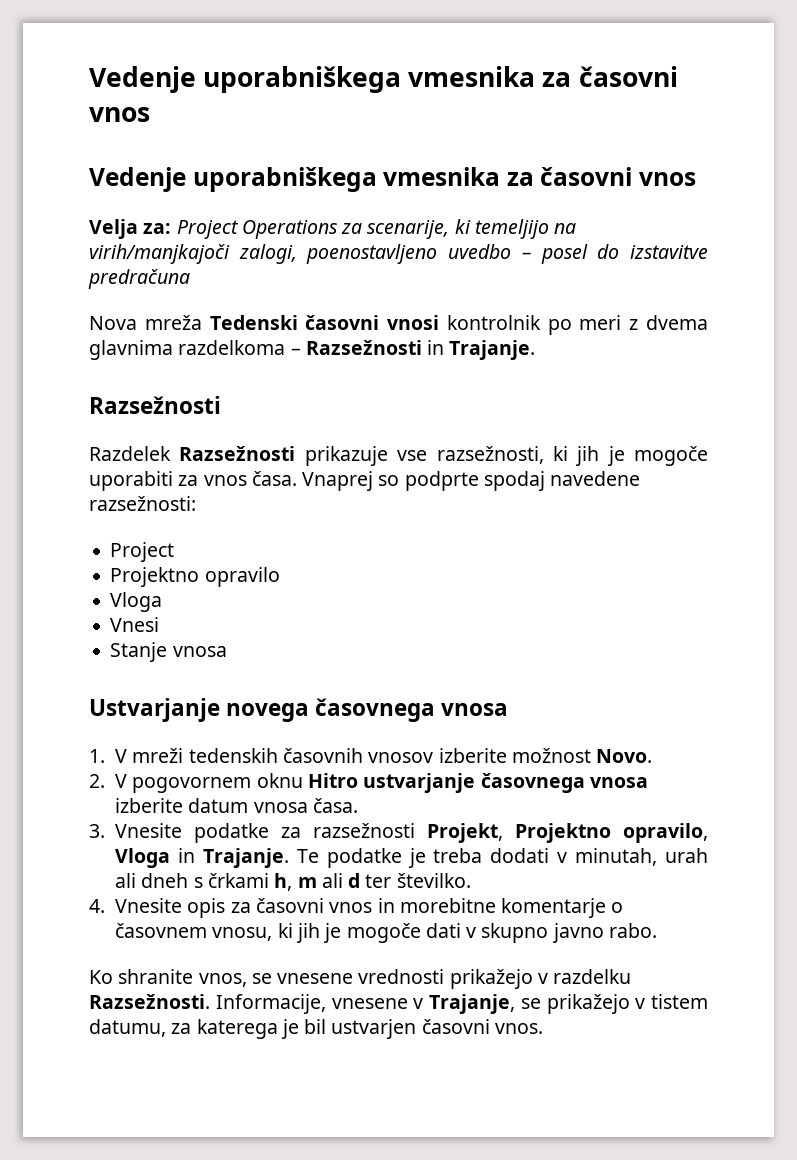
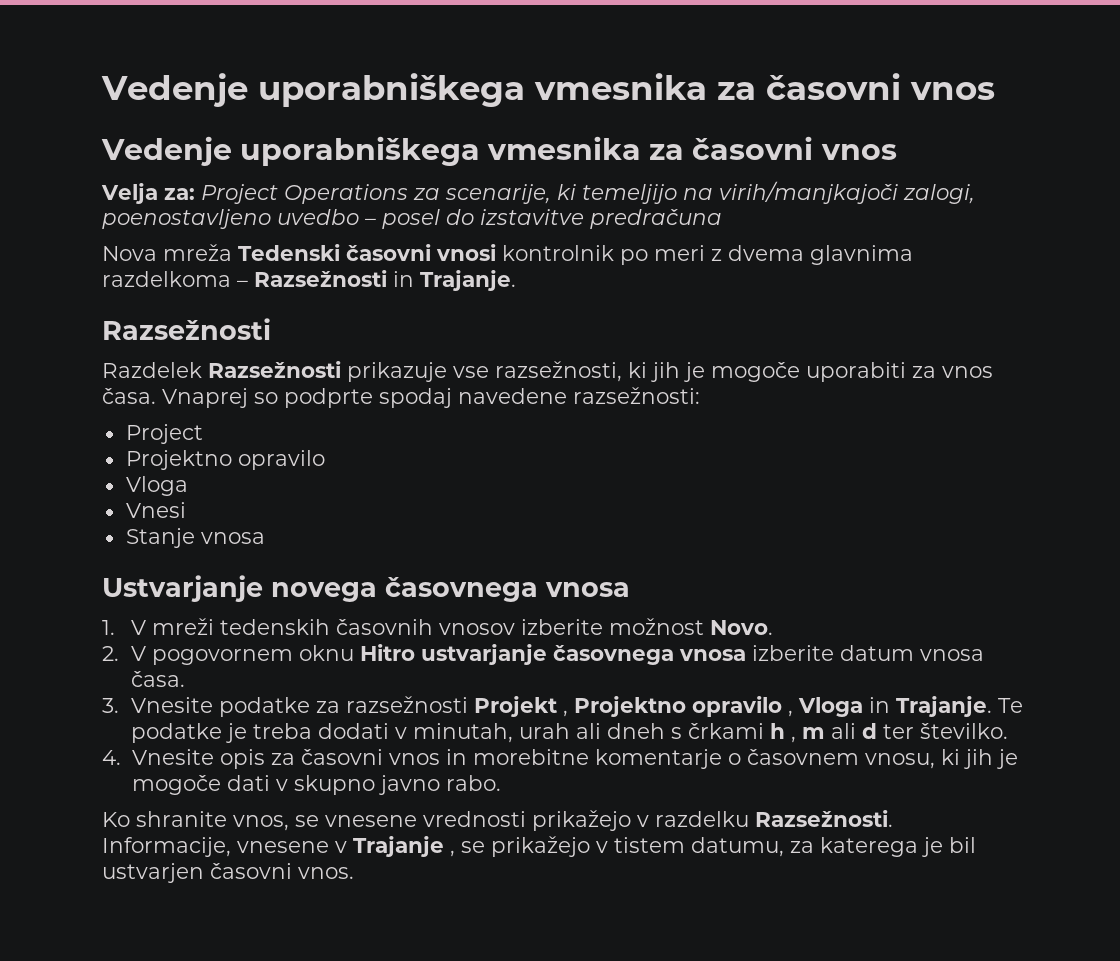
- 3. Vnesite podatke za razsežnosti Projekt, Projektno opravilo, Vloga in Trajanje.
+ 3. Vnesite podatke za razsežnosti Projekt , Projektno opravilo , Vloga in Trajanje.
- Te podatke je treba dodati v minutah, urah ali dneh s črkami h, m ali d ter številko.
+ Te podatke je treba dodati v minutah, urah ali dneh s črkami h , m ali d ter številko.
- Informacije, vnesene v Trajanje, se prikažejo v tistem datumu, za katerega je bil ustvarjen časovni vnos.
+ Informacije, vnesene v Trajanje , se prikažejo v tistem datumu, za katerega je bil ustvarjen časovni vnos.

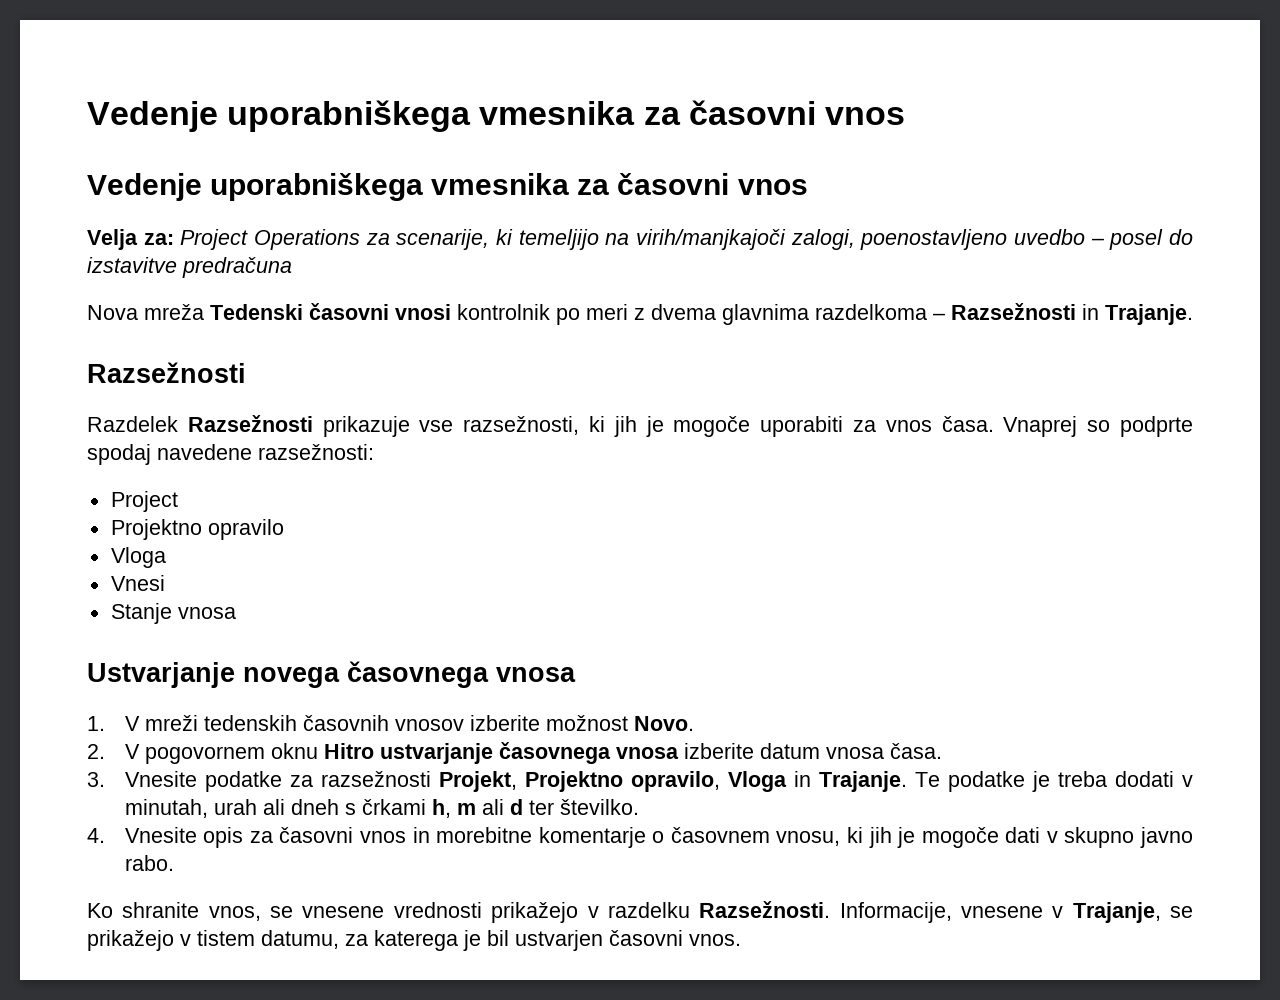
- 3. Vnesite podatke za razsežnosti Projekt , Projektno opravilo , Vloga in Trajanje.
+ 3. Vnesite podatke za razsežnosti Projekt, Projektno opravilo, Vloga in Trajanje.
- Te podatke je treba dodati v minutah, urah ali dneh s črkami h , m ali d ter številko.
+ Te podatke je treba dodati v minutah, urah ali dneh s črkami h, m ali d ter številko.
- Informacije, vnesene v Trajanje , se prikažejo v tistem datumu, za katerega je bil ustvarjen časovni vnos.
+ Informacije, vnesene v Trajanje, se prikažejo v tistem datumu, za katerega je bil ustvarjen časovni vnos.

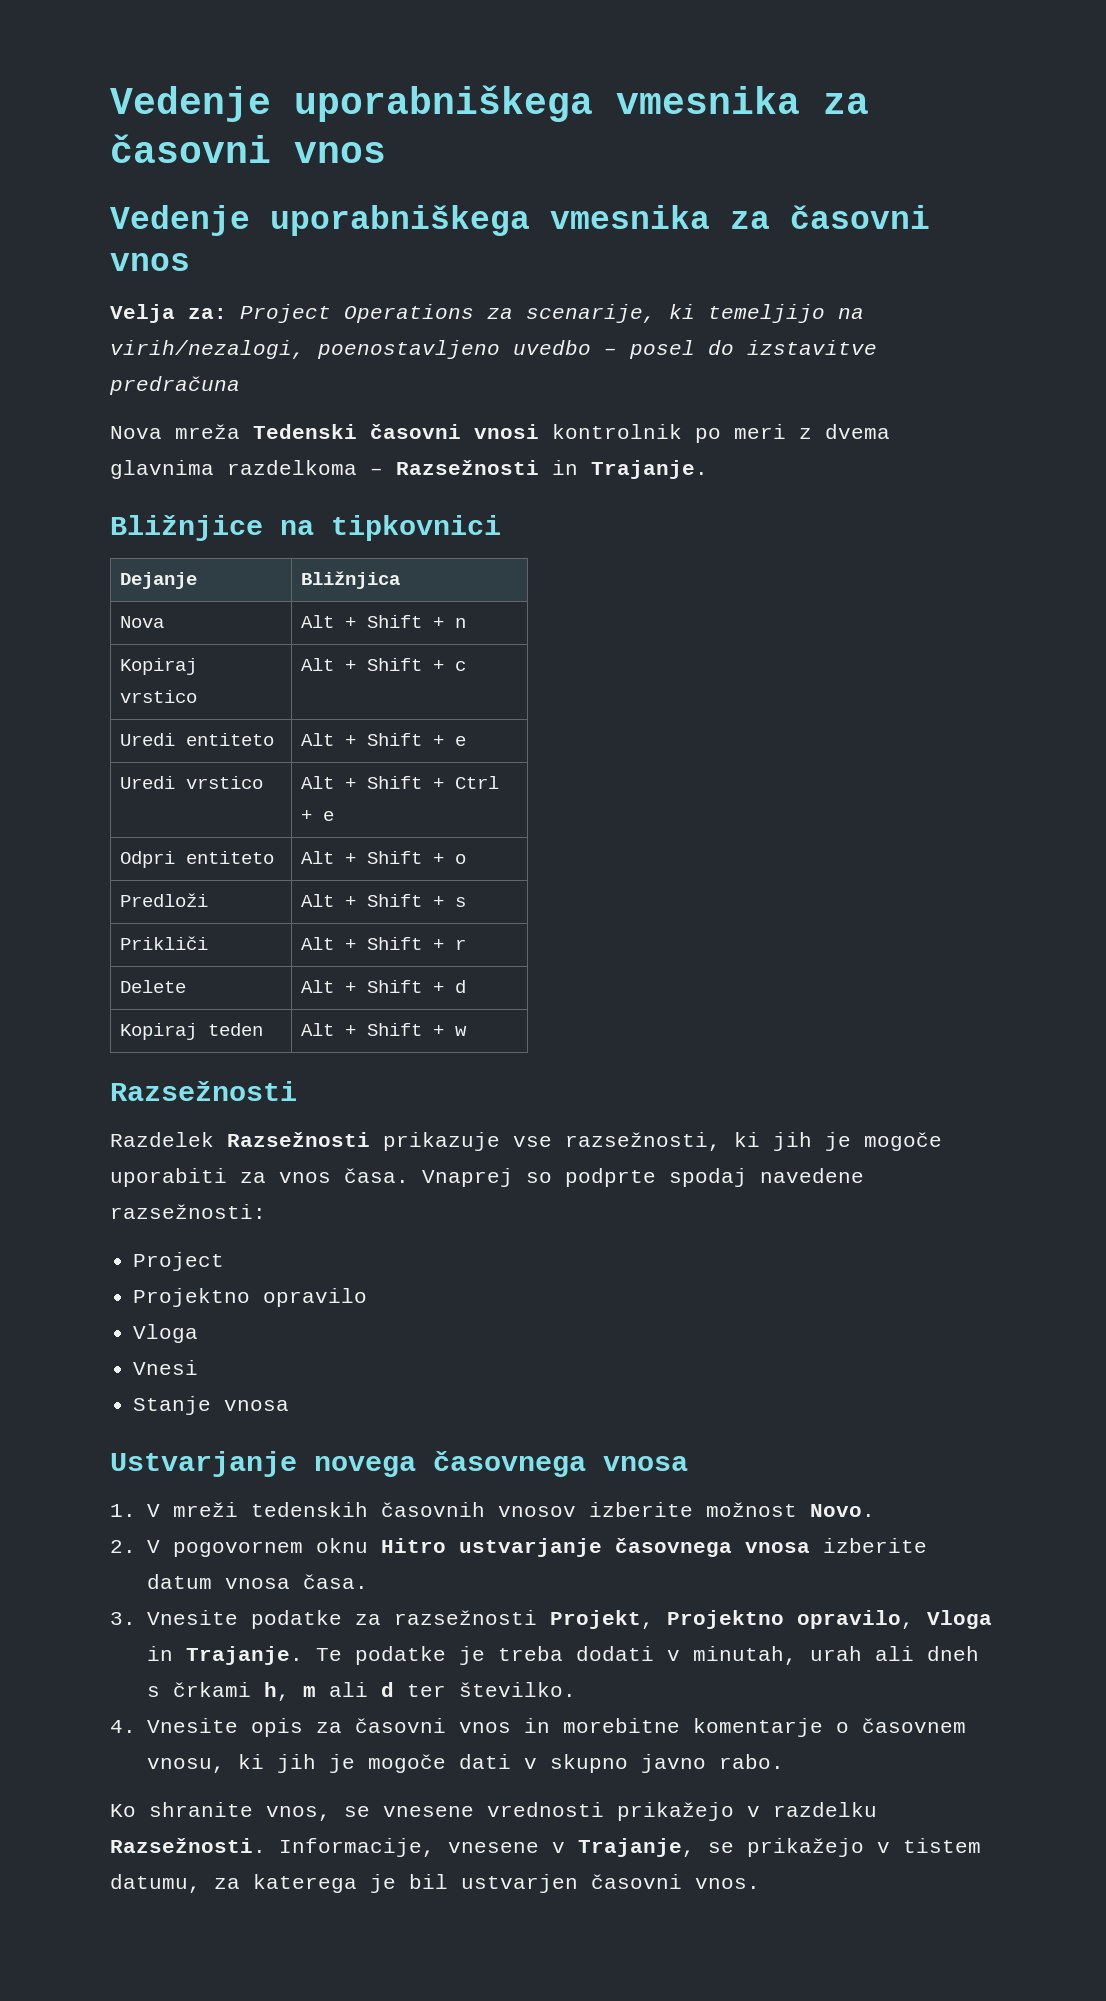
- Velja za: Project Operations za scenarije, ki temeljijo na virih/manjkajoči zalogi, poenostavljeno uvedbo – posel do izstavitve predračuna
+ Velja za: Project Operations za scenarije, ki temeljijo na virih/nezalogi, poenostavljeno uvedbo – posel do izstavitve predračuna
+ Bližnjice na tipkovnici
+ Dejanje | Bližnjica
+ Nova | Alt + Shift + n
+ Kopiraj vrstico | Alt + Shift + c
+ Uredi entiteto | Alt + Shift + e
+ Uredi vrstico | Alt + Shift + Ctrl + e
+ Odpri entiteto | Alt + Shift + o
+ Predloži | Alt + Shift + s
+ Prikliči | Alt + Shift + r
+ Delete | Alt + Shift + d
+ Kopiraj teden | Alt + Shift + w

